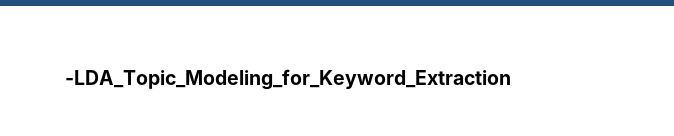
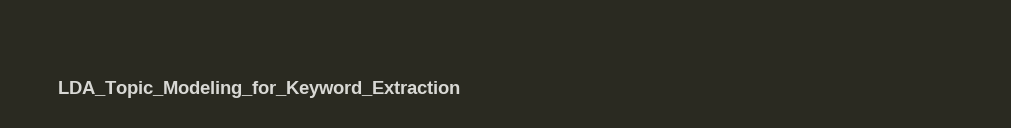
- -LDA_Topic_Modeling_for_Keyword_Extraction
+ LDA_Topic_Modeling_for_Keyword_Extraction

